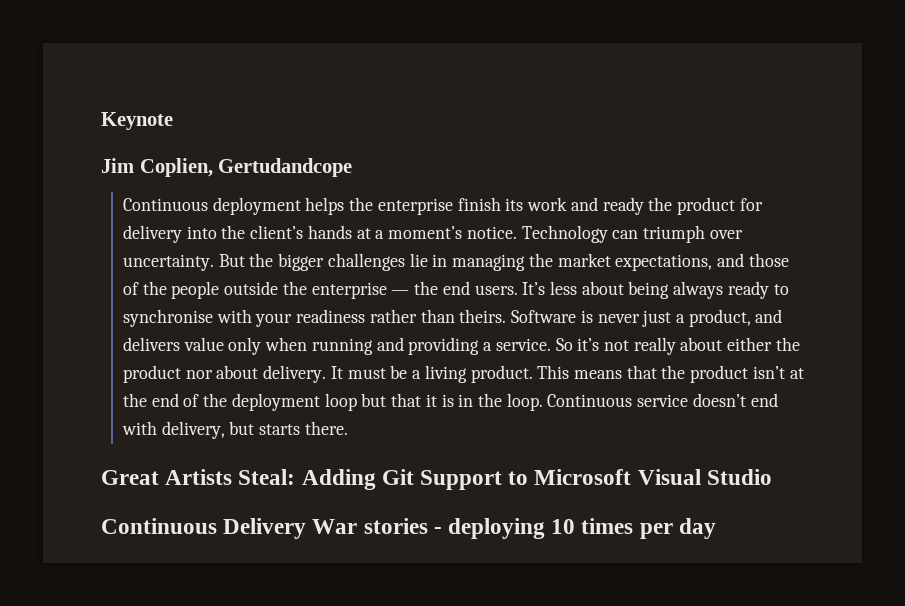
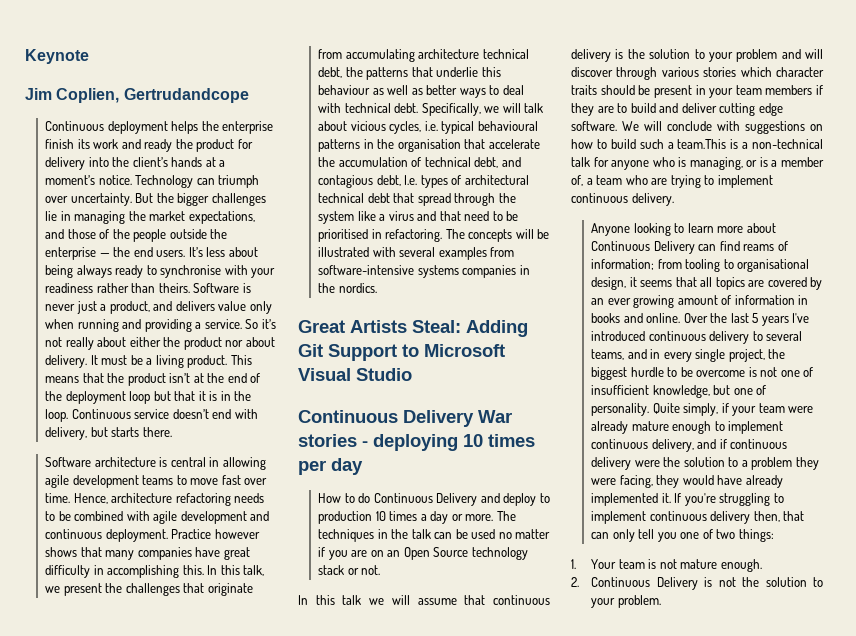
- Jim Coplien, Gertudandcope
+ Jim Coplien, Gertrudandcope
+ Software architecture is central in allowing agile development teams to move fast over time. Hence, architecture refactoring needs to be combined with agile development and continuous deployment. Practice however shows that many companies have great difficulty in accomplishing this. In this talk, we present the challenges that originate from accumulating architecture technical debt, the patterns that underlie this behaviour as well as better ways to deal with technical debt. Specifically, we will talk about vicious cycles, i.e. typical behavioural patterns in the organisation that accelerate the accumulation of technical debt, and contagious debt, I.e. types of architectural technical debt that spread through the system like a virus and that need to be prioritised in refactoring. The concepts will be illustrated with several examples from software-intensive systems companies in the nordics.
+ How to do Continuous Delivery and deploy to production 10 times a day or more. The techniques in the talk can be used no matter if you are on an Open Source technology stack or not.
+ In this talk we will assume that continuous delivery is the solution to your problem and will discover through various stories which character traits should be present in your team members if they are to build and deliver cutting edge software. We will conclude with suggestions on how to build such a team.This is a non-technical talk for anyone who is managing, or is a member of, a team who are trying to implement continuous delivery.
+ Anyone looking to learn more about Continuous Delivery can find reams of information; from tooling to organisational design, it seems that all topics are covered by an ever growing amount of information in books and online. Over the last 5 years I've introduced continuous delivery to several teams, and in every single project, the biggest hurdle to be overcome is not one of insufficient knowledge, but one of personality. Quite simply, if your team were already mature enough to implement continuous delivery, and if continuous delivery were the solution to a problem they were facing, they would have already implemented it. If you're struggling to implement continuous delivery then, that can only tell you one of two things:
+ 1. Your team is not mature enough.
+ 2. Continuous Delivery is not the solution to your problem.

